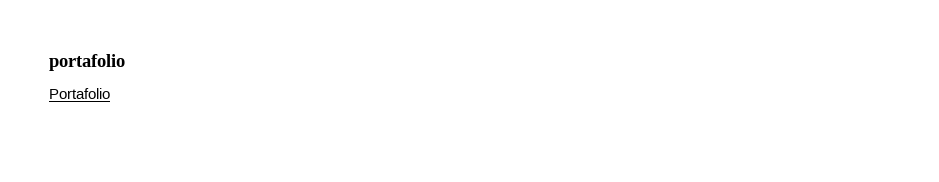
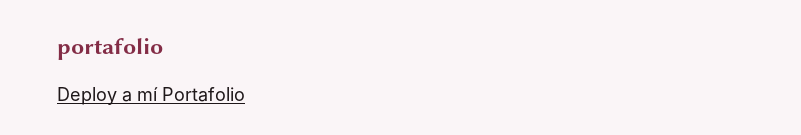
- Portafolio
+ Deploy a mí Portafolio

